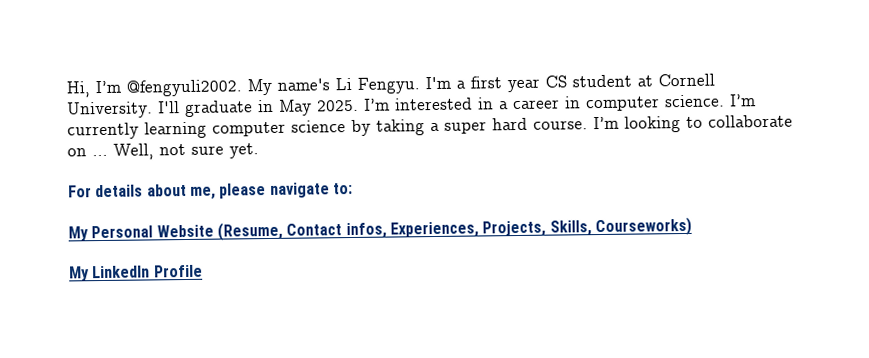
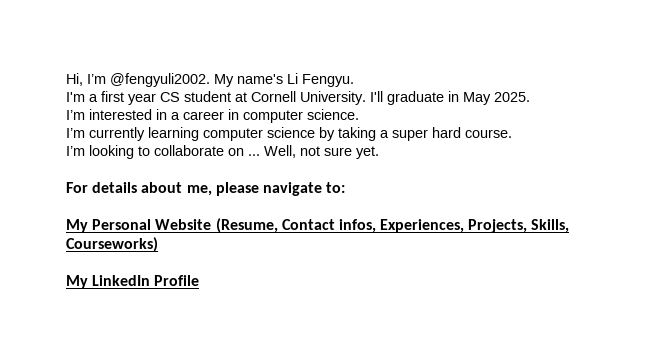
- My name's Li Fengyu. I'm a first year CS student at Cornell University.
+ My name's Li Fengyu.
+ I'm a first year CS student at Cornell University.
- I'll graduate in May 2025. I’m interested in a career in computer science. I’m currently learning computer science by taking a super hard course. I’m looking to collaborate on ...
+ I'll graduate in May 2025.
+ I’m interested in a career in computer science.
+ I’m currently learning computer science by taking a super hard course.
+ I’m looking to collaborate on ...

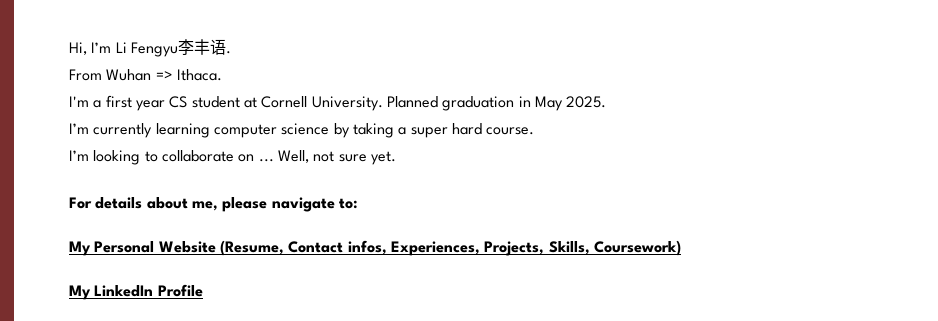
- Hi, I’m @fengyuli2002. My name's Li Fengyu.
+ Hi, I’m Li Fengyu李丰语.
+ From Wuhan => Ithaca.
- I'll graduate in May 2025.
+ Planned graduation in May 2025.
- I’m interested in a career in computer science.
- My Personal Website (Resume, Contact infos, Experiences, Projects, Skills, Courseworks)
+ My Personal Website (Resume, Contact infos, Experiences, Projects, Skills, Coursework)

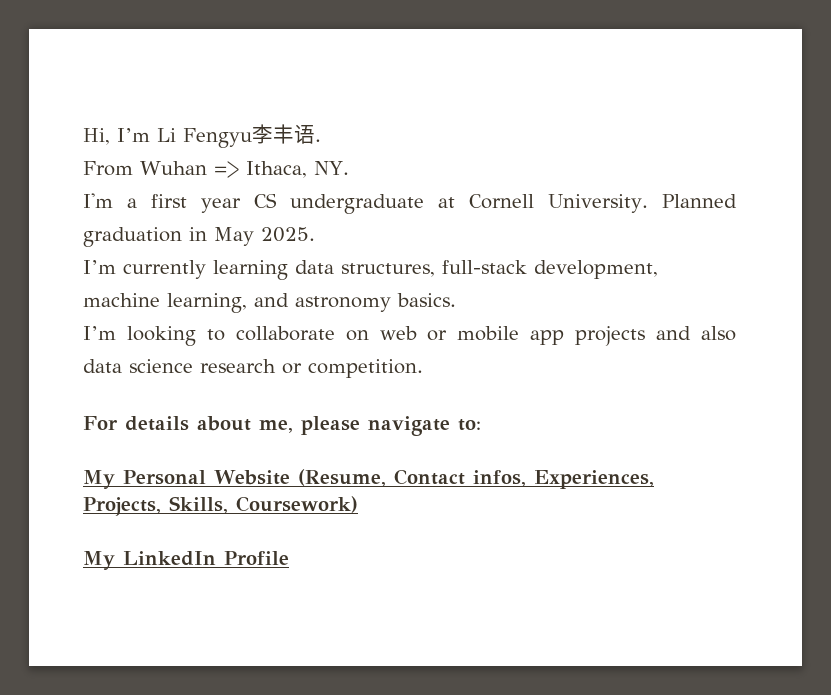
- From Wuhan => Ithaca.
+ From Wuhan => Ithaca, NY.
- I'm a first year CS student at Cornell University.
+ I'm a first year CS undergraduate at Cornell University.
- I’m currently learning computer science by taking a super hard course.
+ I’m currently learning data structures, full-stack development, machine learning, and astronomy basics.
- I’m looking to collaborate on ... Well, not sure yet.
+ I’m looking to collaborate on web or mobile app projects and also data science research or competition.

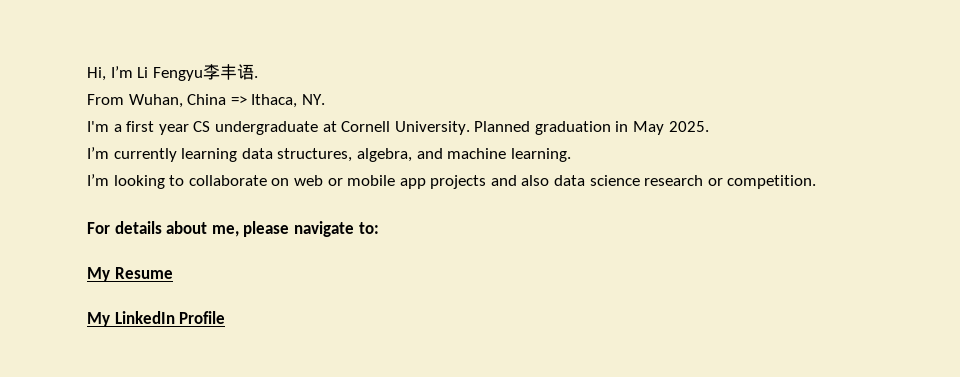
- From Wuhan => Ithaca, NY.
+ From Wuhan, China => Ithaca, NY.
- I’m currently learning data structures, full-stack development, machine learning, and astronomy basics.
+ I’m currently learning data structures, algebra, and machine learning.
- My Personal Website (Resume, Contact infos, Experiences, Projects, Skills, Coursework)
+ My Resume

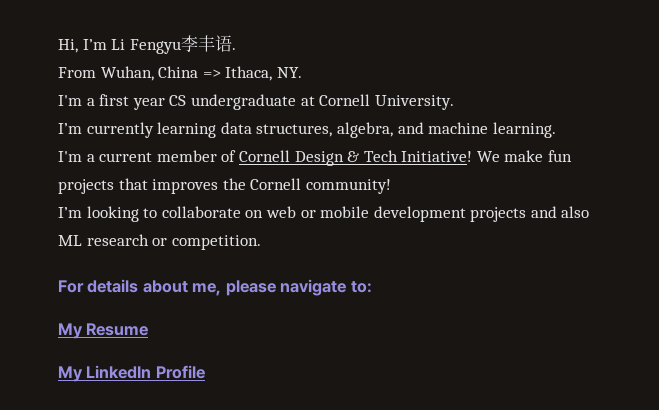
- Planned graduation in May 2025.
+ I'm a current member of Cornell Design & Tech Initiative! We make fun projects that improves the Cornell community!
- I’m looking to collaborate on web or mobile app projects and also data science research or competition.
+ I’m looking to collaborate on web or mobile development projects and also ML research or competition.

